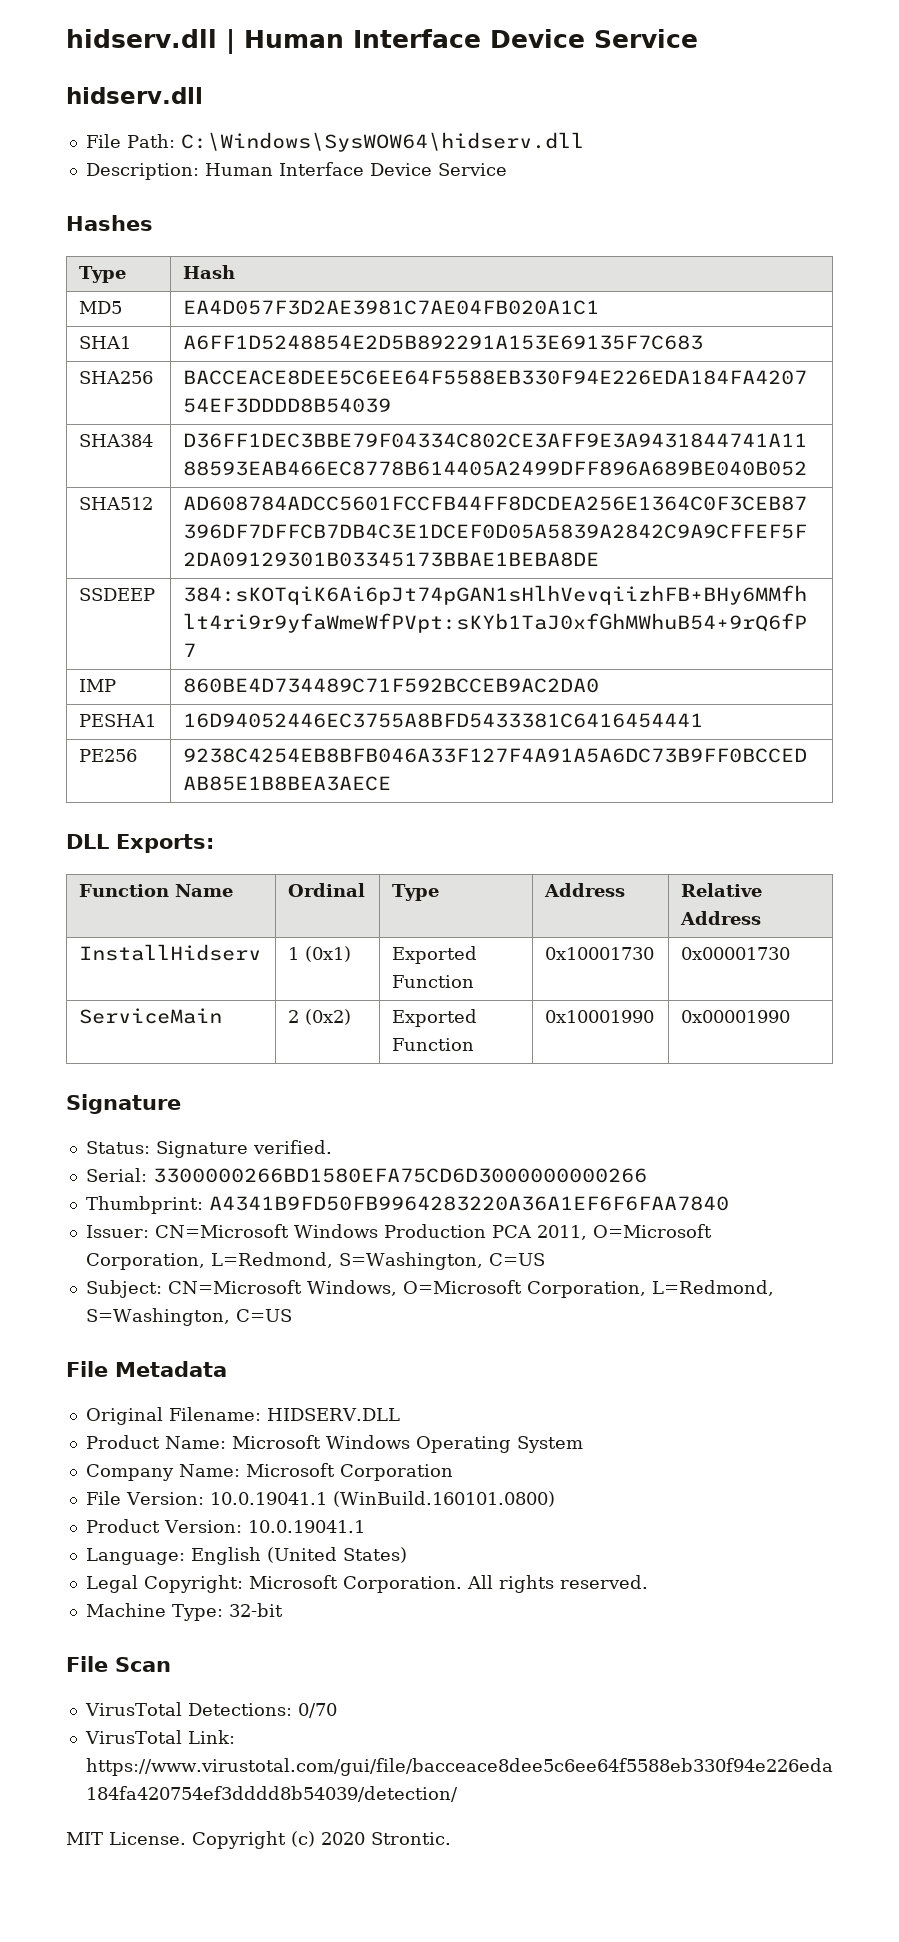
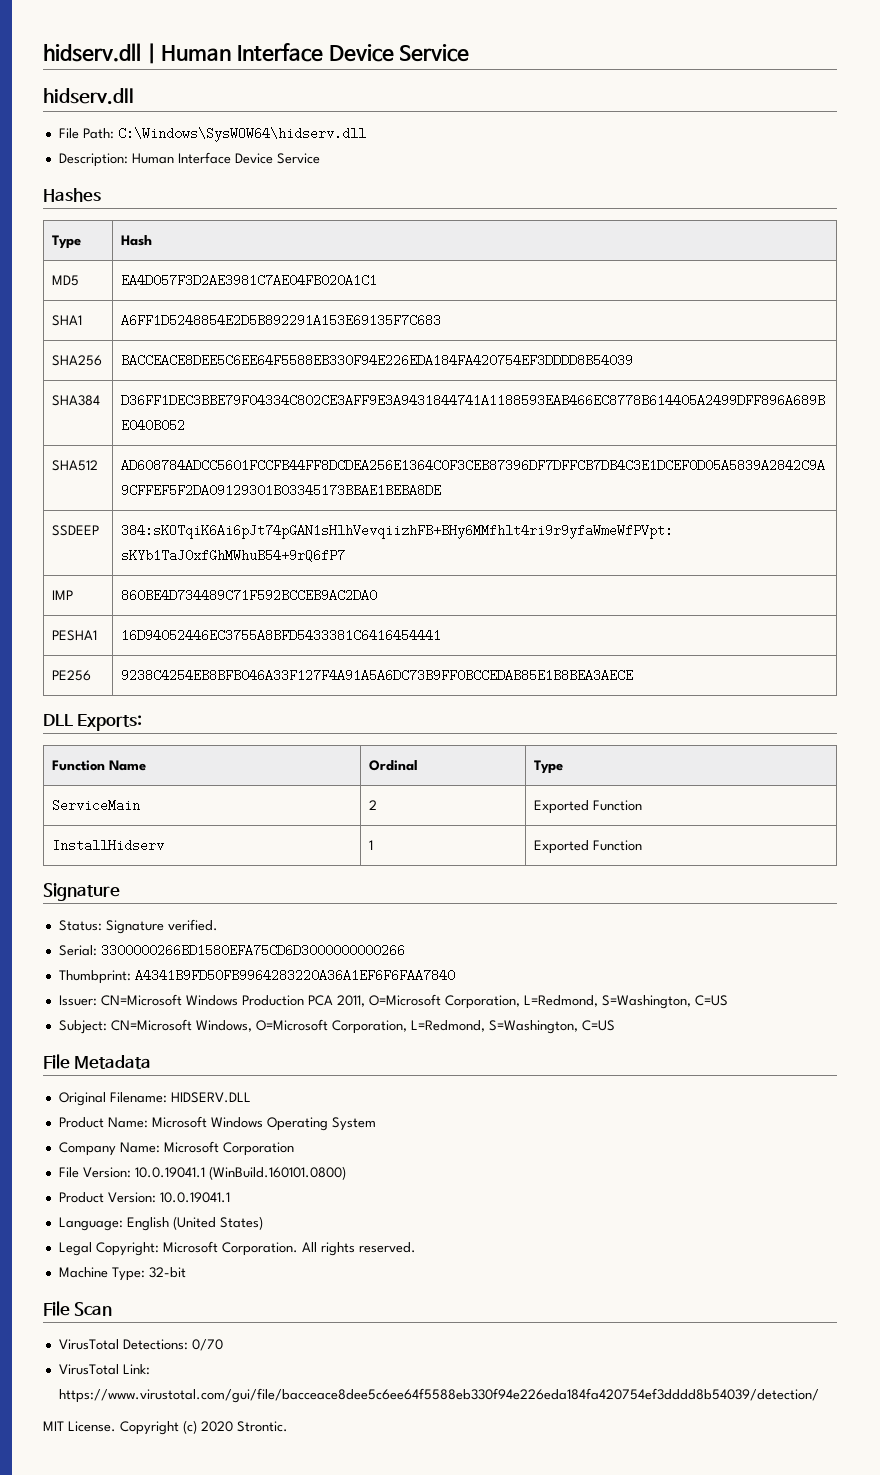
- Function Name | Ordinal | Type | Address | Relative Address
+ Function Name | Ordinal | Type
+ ServiceMain | 2 | Exported Function
- InstallHidserv | 1 (0x1) | Exported Function | 0x10001730 | 0x00001730
- ServiceMain | 2 (0x2) | Exported Function | 0x10001990 | 0x00001990
+ InstallHidserv | 1 | Exported Function

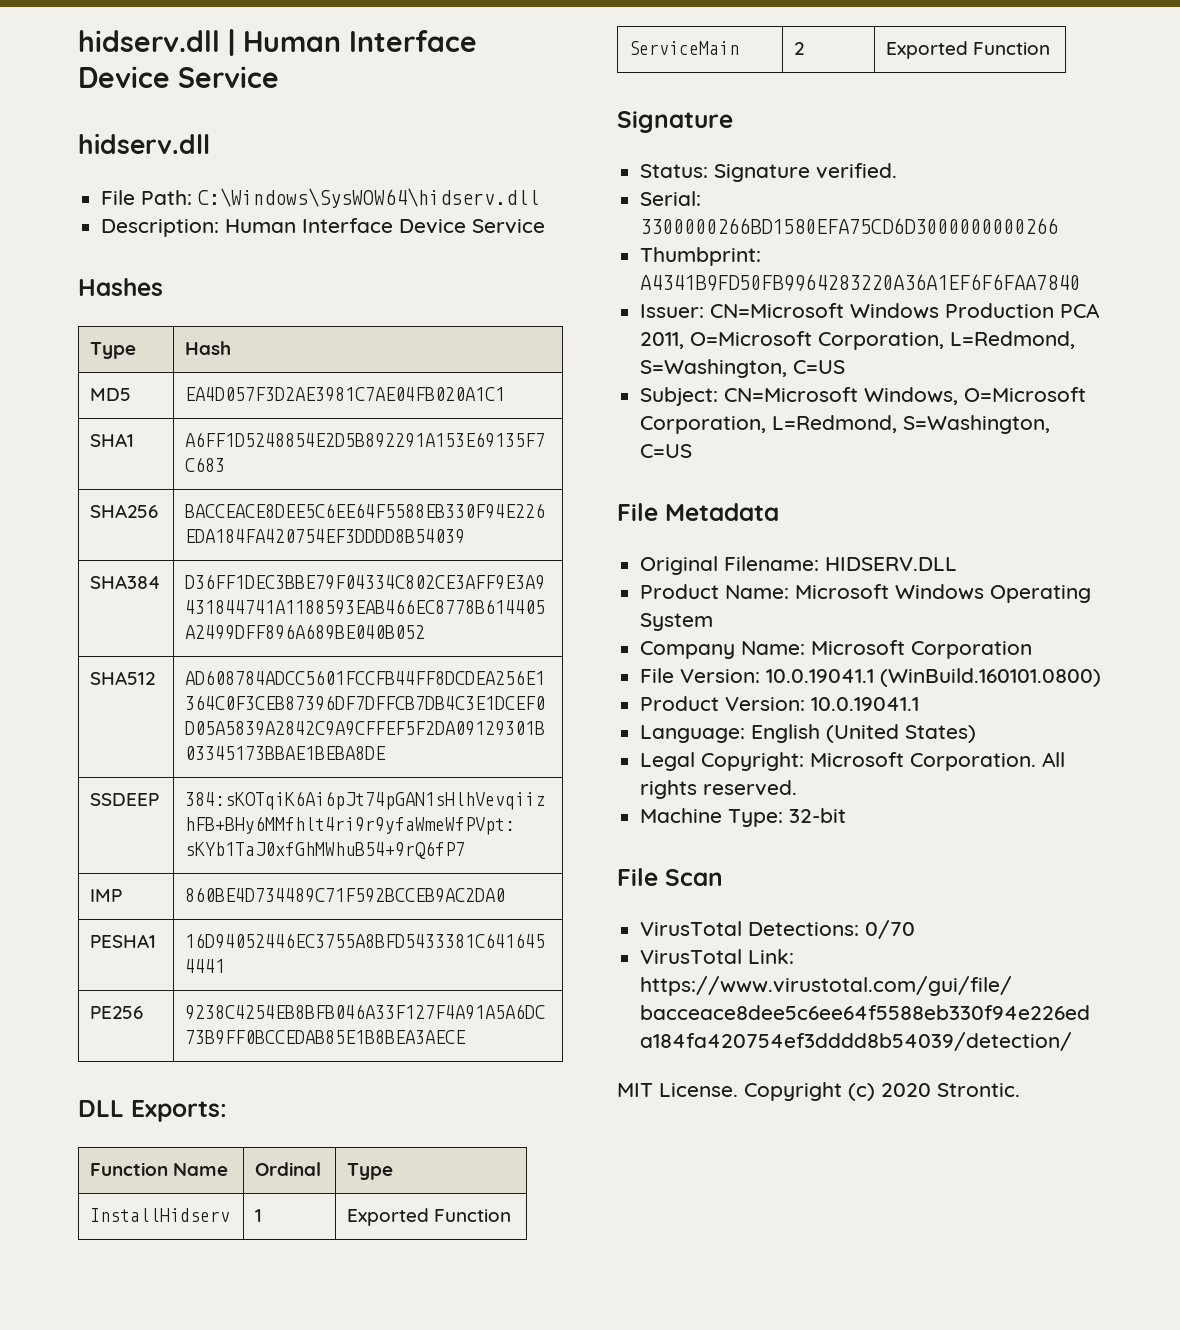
+ InstallHidserv | 1 | Exported Function
  ServiceMain | 2 | Exported Function
- InstallHidserv | 1 | Exported Function

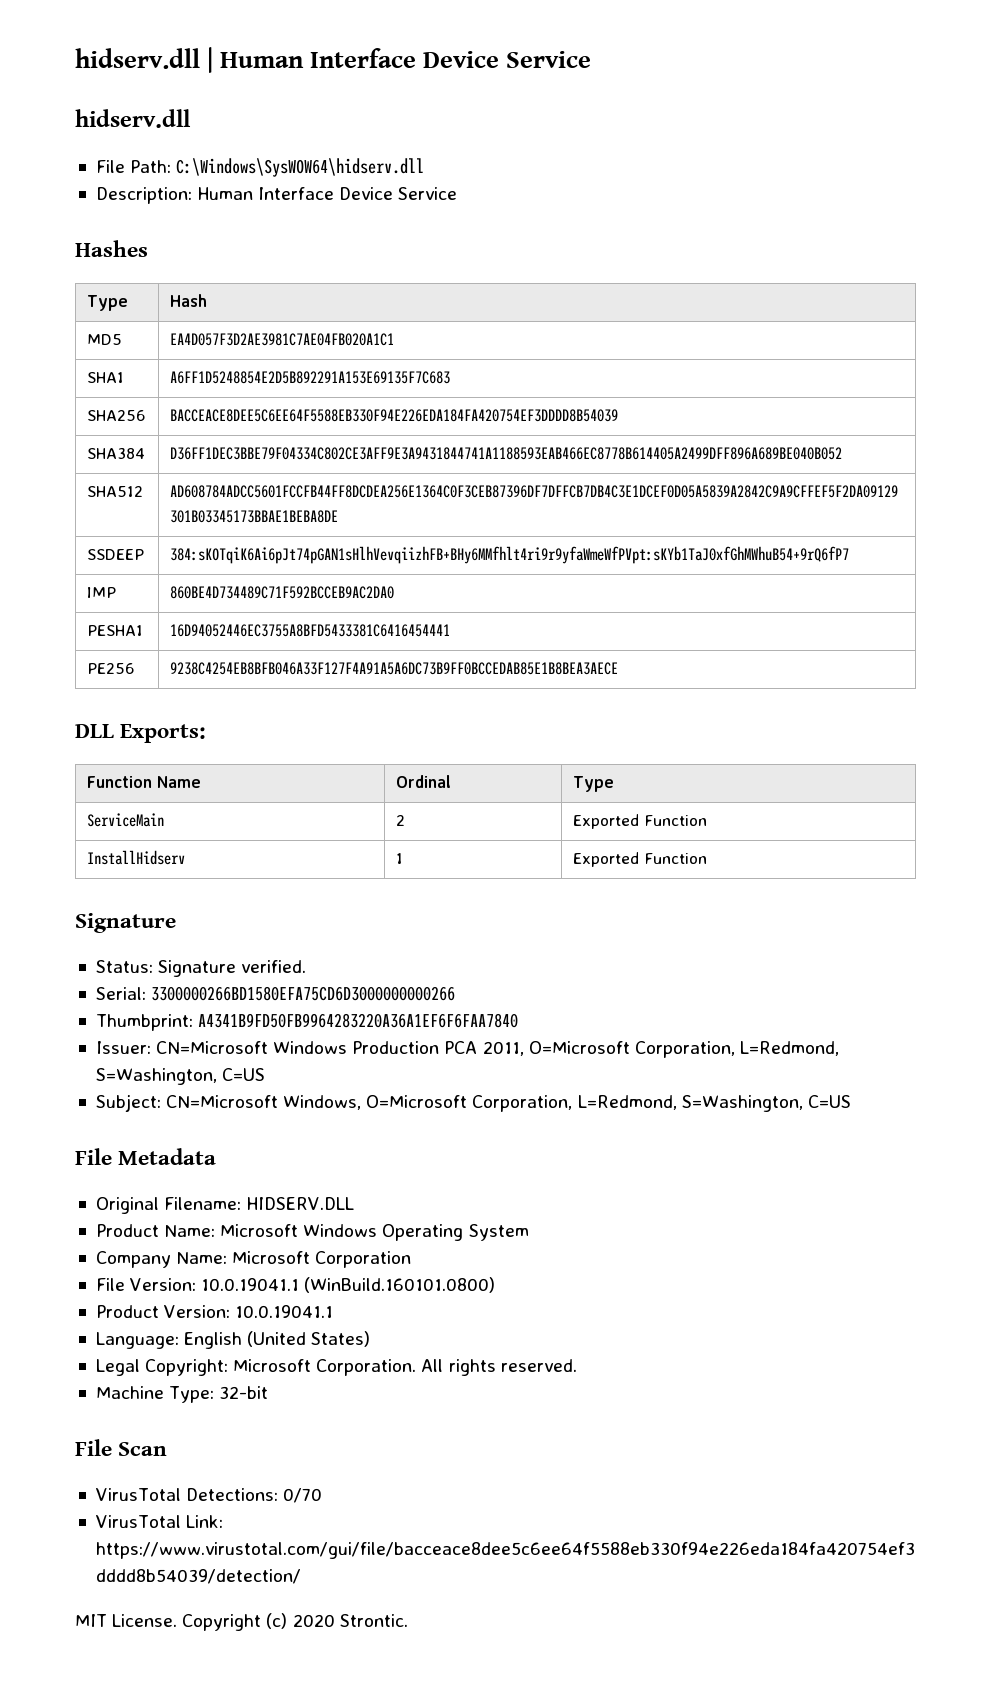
+ ServiceMain | 2 | Exported Function
  InstallHidserv | 1 | Exported Function
- ServiceMain | 2 | Exported Function

